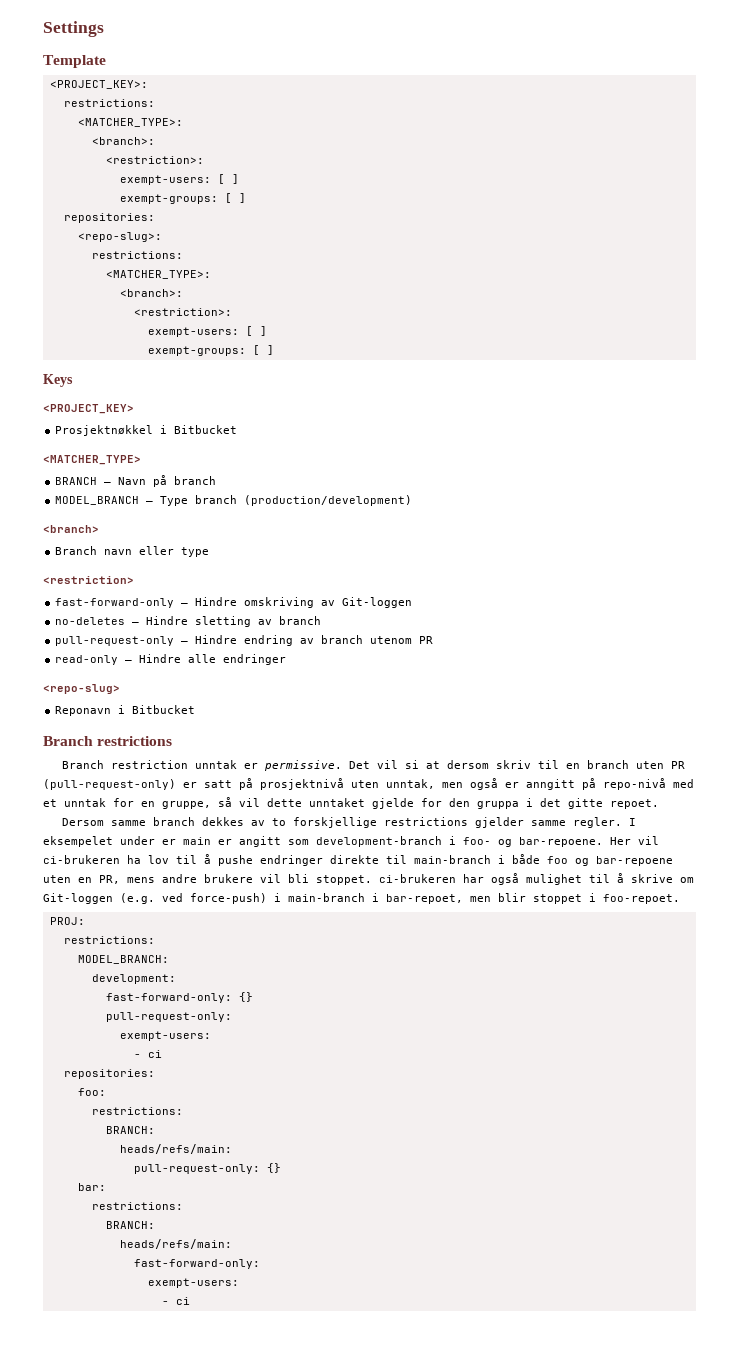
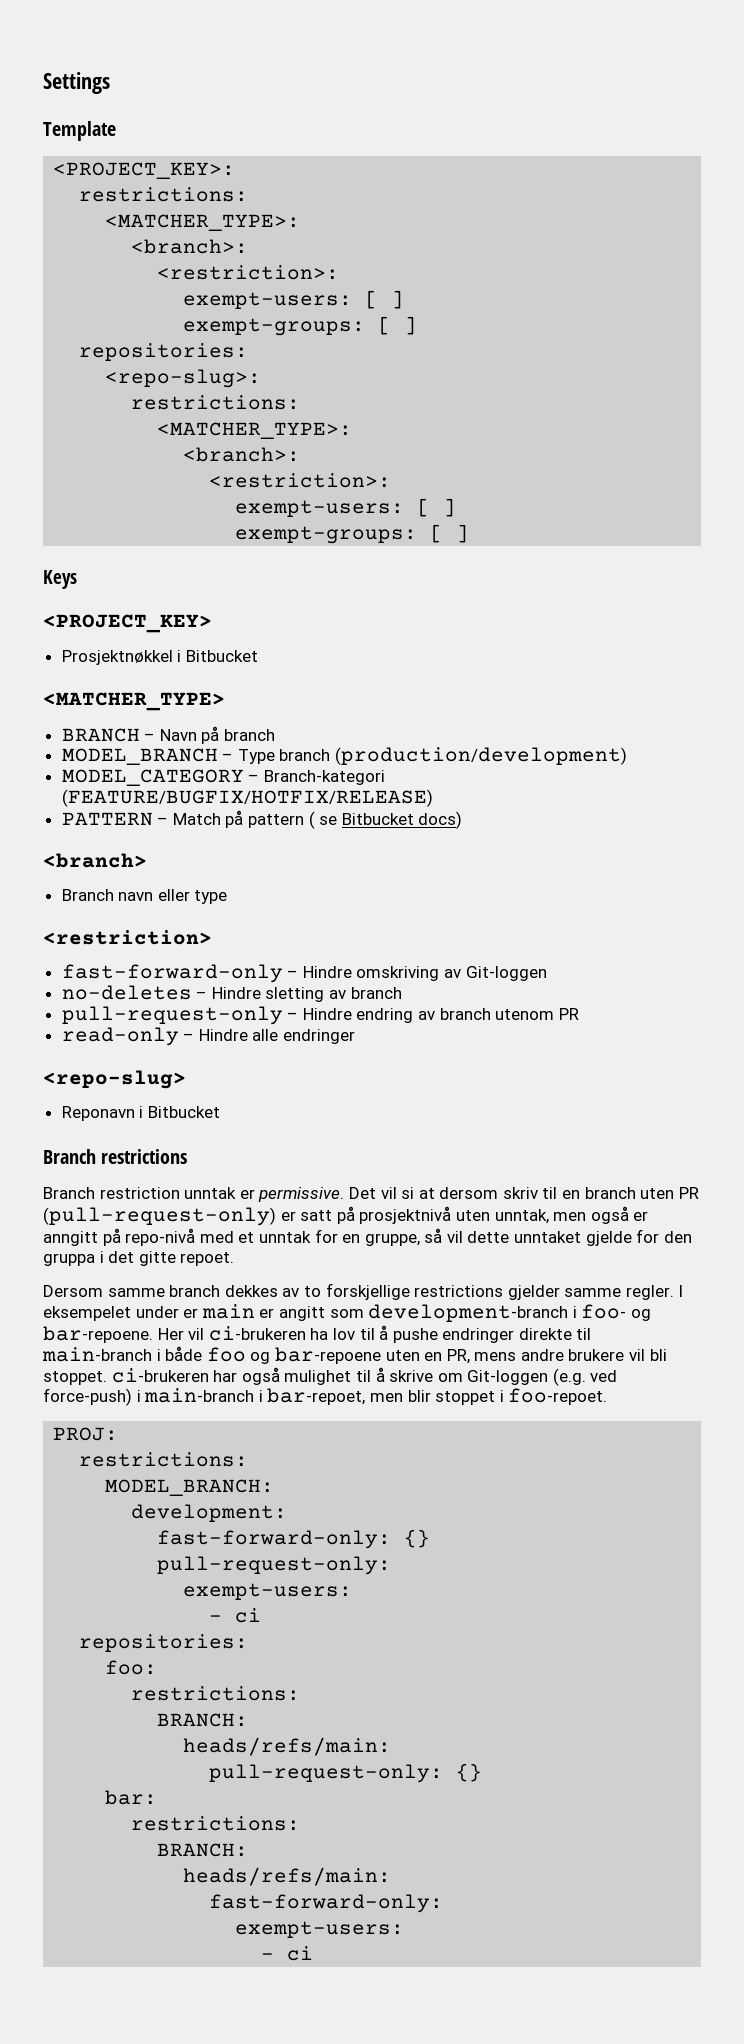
+ MODEL_CATEGORY – Branch-kategori (FEATURE/BUGFIX/HOTFIX/RELEASE)
+ PATTERN – Match på pattern ( se Bitbucket docs)

